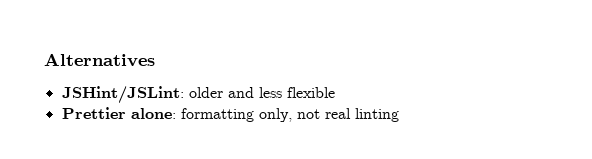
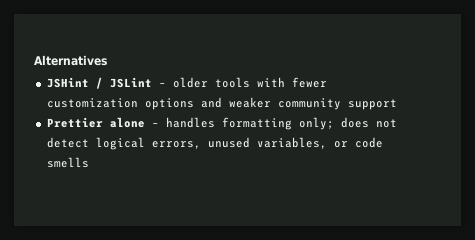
- JSHint/JSLint: older and less flexible
- Prettier alone: formatting only, not real linting
+ JSHint / JSLint – older tools with fewer customization options and weaker community support
+ Prettier alone – handles formatting only; does not detect logical errors, unused variables, or code smells

